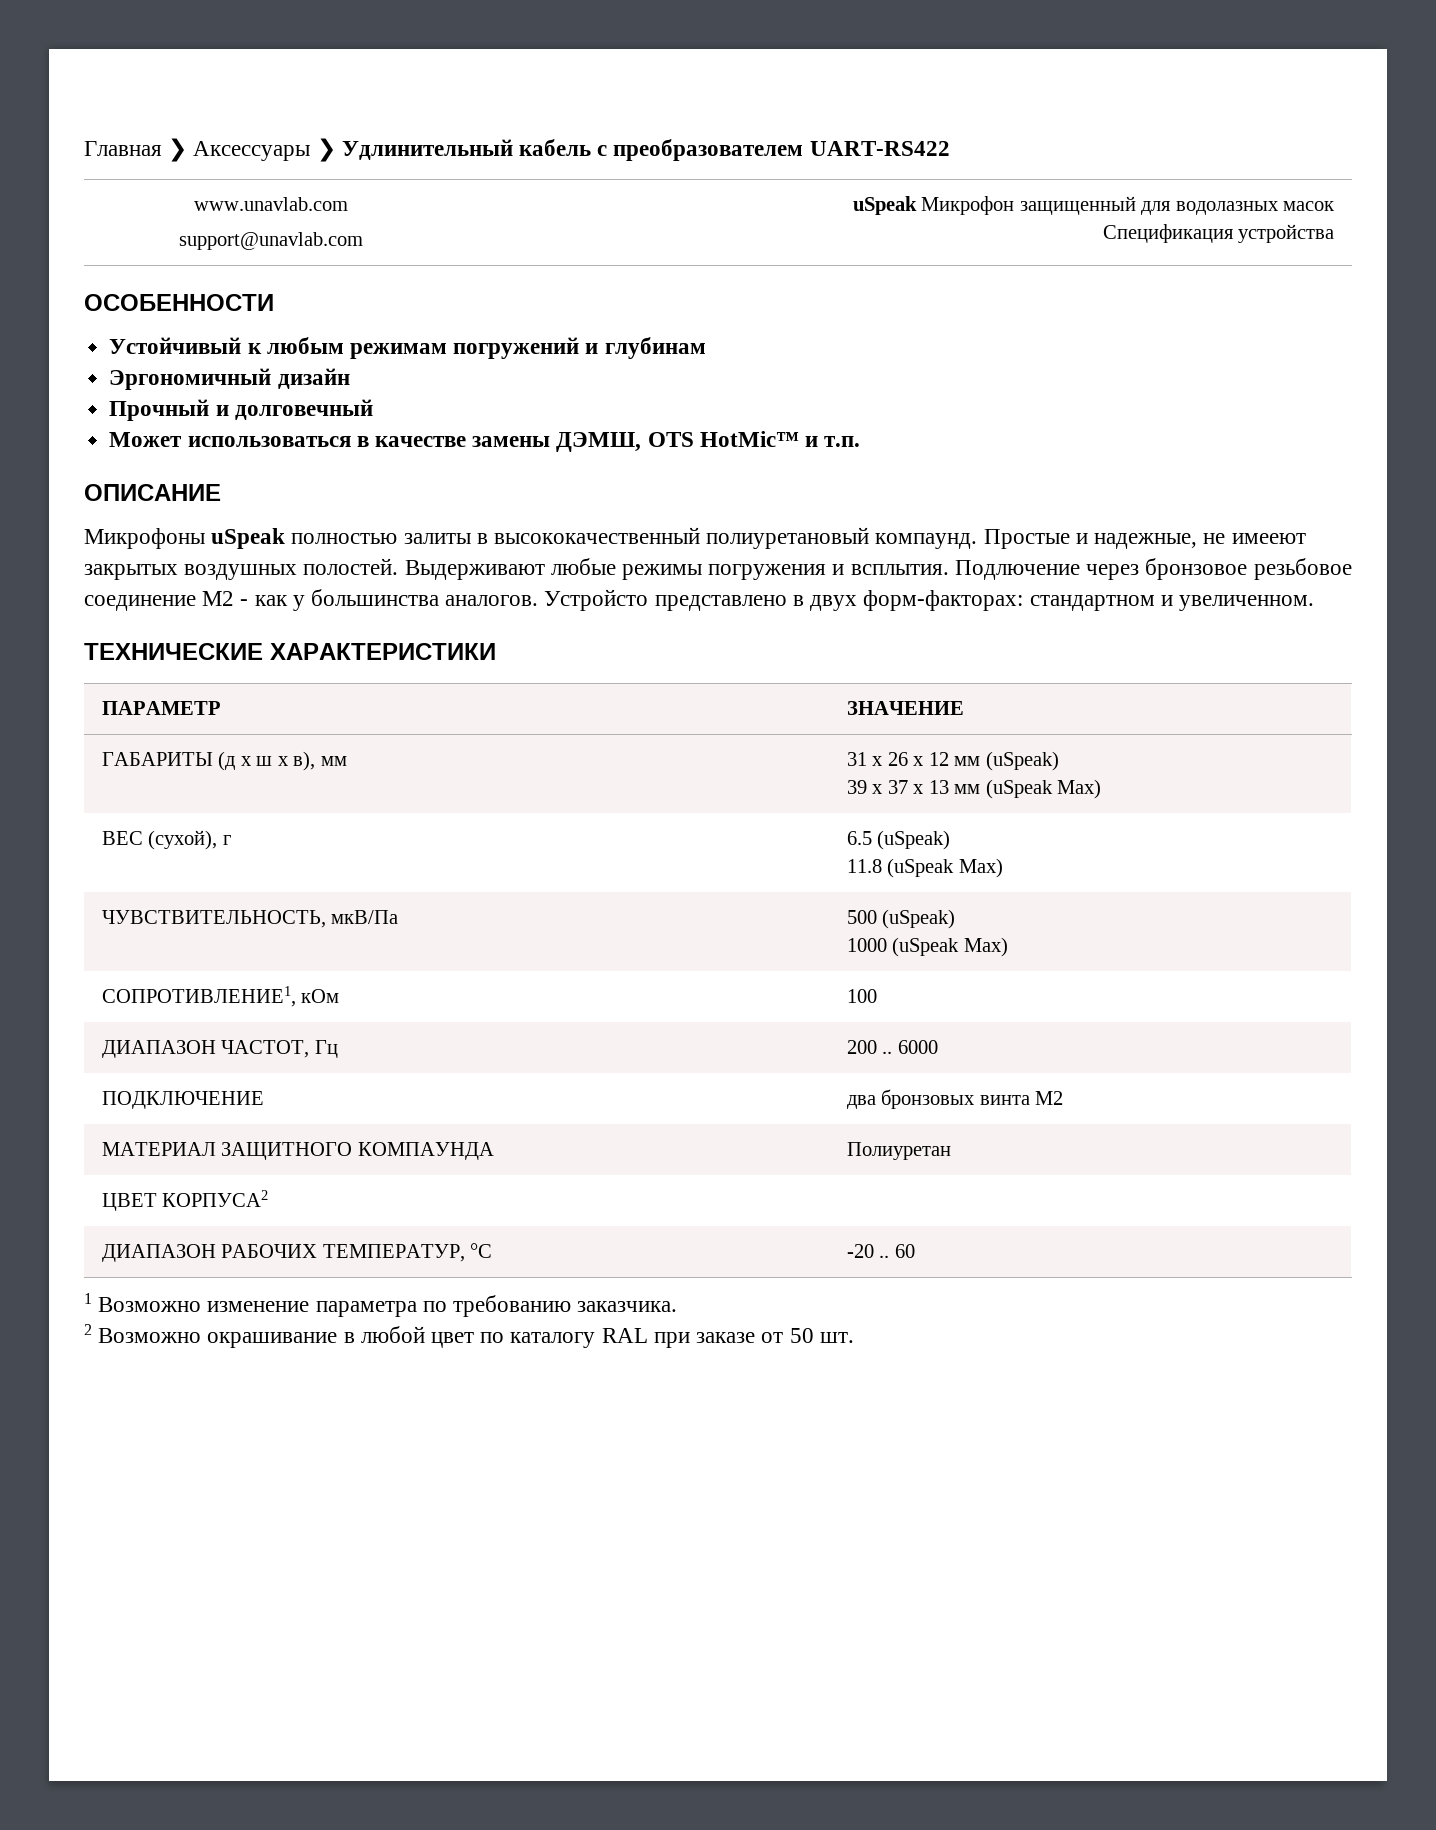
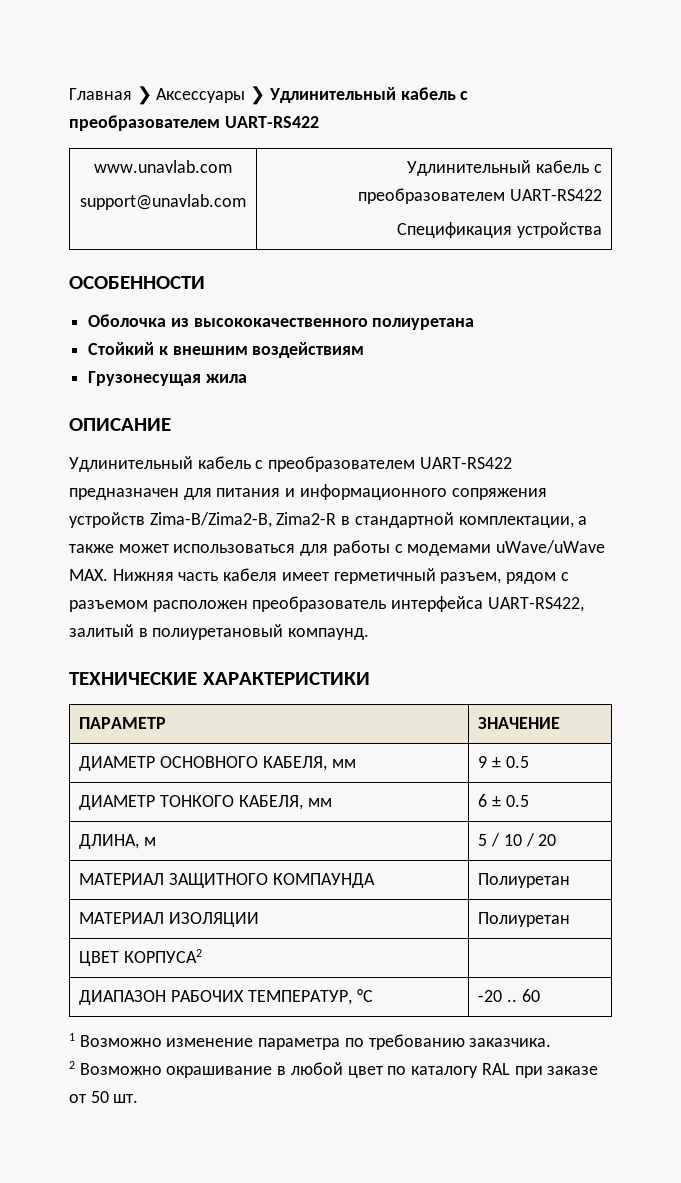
  www.unavlab.com
- support@unavlab.com | uSpeak Микрофон защищенный для водолазных масок
+ support@unavlab.com | Удлинительный кабель с преобразователем UART-RS422
  Спецификация устройства
  ОСОБЕННОСТИ
- Устойчивый к любым режимам погружений и глубинам
- Эргономичный дизайн
- Прочный и долговечный
- Может использоваться в качестве замены ДЭМШ, OTS HotMic™ и т.п.
+ Оболочка из высококачественного полиуретана
+ Стойкий к внешним воздействиям
+ Грузонесущая жила
  ОПИСАНИЕ
- Микрофоны uSpeak полностью залиты в высококачественный полиуретановый компаунд. Простые и надежные, не имееют закрытых воздушных полостей. Выдерживают любые режимы погружения и всплытия. Подлючение через бронзовое резьбовое соединение М2 - как у большинства аналогов. Устройсто представлено в двух форм-факторах: стандартном и увеличенном.
+ Удлинительный кабель с преобразователем UART-RS422 предназначен для питания и информационного сопряжения устройств Zima-B/Zima2-B, Zima2-R в стандартной комплектации, а также может использоваться для работы с модемами uWave/uWave MAX. Нижняя часть кабеля имеет герметичный разъем, рядом с разъемом расположен преобразователь интерфейса UART-RS422, залитый в полиуретановый компаунд.
  ТЕХНИЧЕСКИЕ ХАРАКТЕРИСТИКИ
  ПАРАМЕТР | ЗНАЧЕНИЕ
- ГАБАРИТЫ (д х ш х в), мм | 31 х 26 х 12 мм (uSpeak)
- 39 х 37 х 13 мм (uSpeak Max)
- ВЕС (сухой), г | 6.5 (uSpeak)
- 11.8 (uSpeak Max)
- ЧУВСТВИТЕЛЬНОСТЬ, мкВ/Па | 500 (uSpeak)
- 1000 (uSpeak Max)
- СОПРОТИВЛЕНИЕ1, кОм | 100
- ДИАПАЗОН ЧАСТОТ, Гц | 200 .. 6000
- ПОДКЛЮЧЕНИЕ | два бронзовых винта М2
+ ДИАМЕТР ОСНОВНОГО КАБЕЛЯ, мм | 9 ± 0.5
+ ДИАМЕТР ТОНКОГО КАБЕЛЯ, мм | 6 ± 0.5
+ ДЛИНА, м | 5 / 10 / 20
+ МАТЕРИАЛ ИЗОЛЯЦИИ | Полиуретан

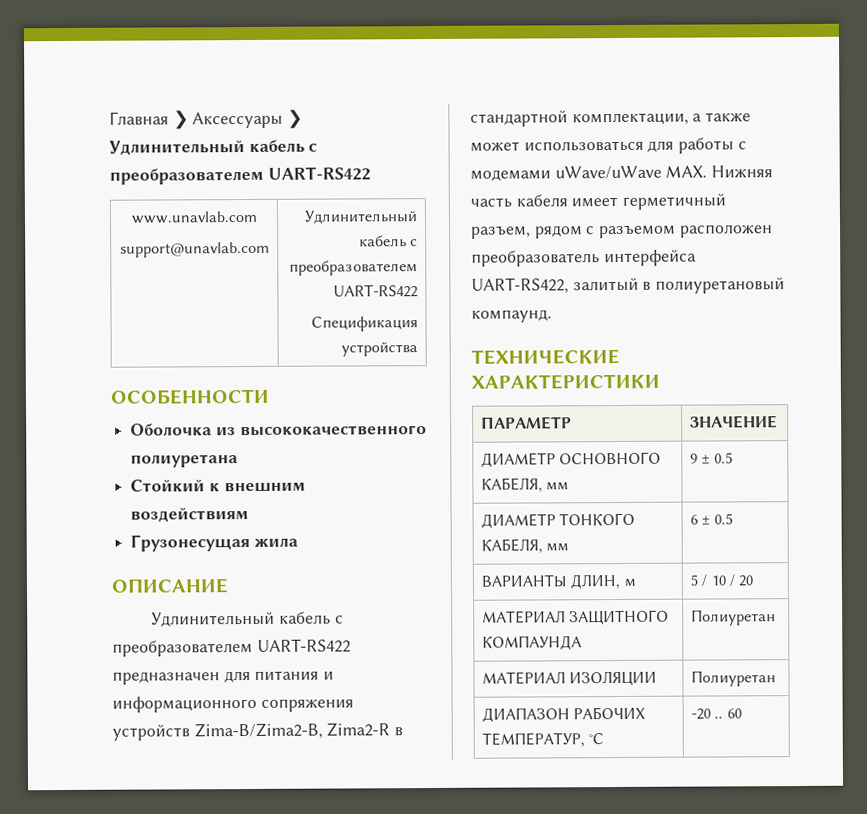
- ДЛИНА, м | 5 / 10 / 20
+ ВАРИАНТЫ ДЛИН, м | 5 / 10 / 20
- ЦВЕТ КОРПУСА2 |
- 1 Возможно изменение параметра по требованию заказчика.
- 2 Возможно окрашивание в любой цвет по каталогу RAL при заказе от 50 шт.

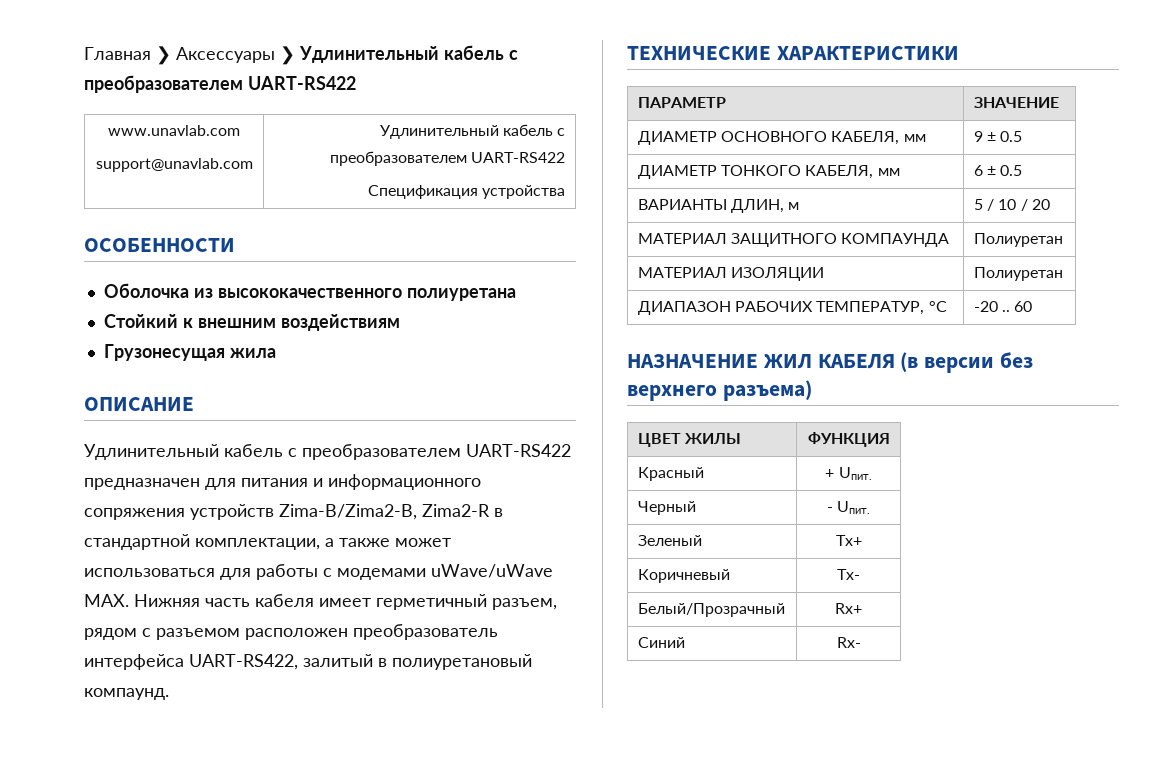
+ НАЗНАЧЕНИЕ ЖИЛ КАБЕЛЯ (в версии без верхнего разъема)
+ ЦВЕТ ЖИЛЫ | ФУНКЦИЯ
+ Красный | + Uпит.
+ Черный | - Uпит.
+ Зеленый | Tx+
+ Коричневый | Tx-
+ Белый/Прозрачный | Rx+
+ Синий | Rx-

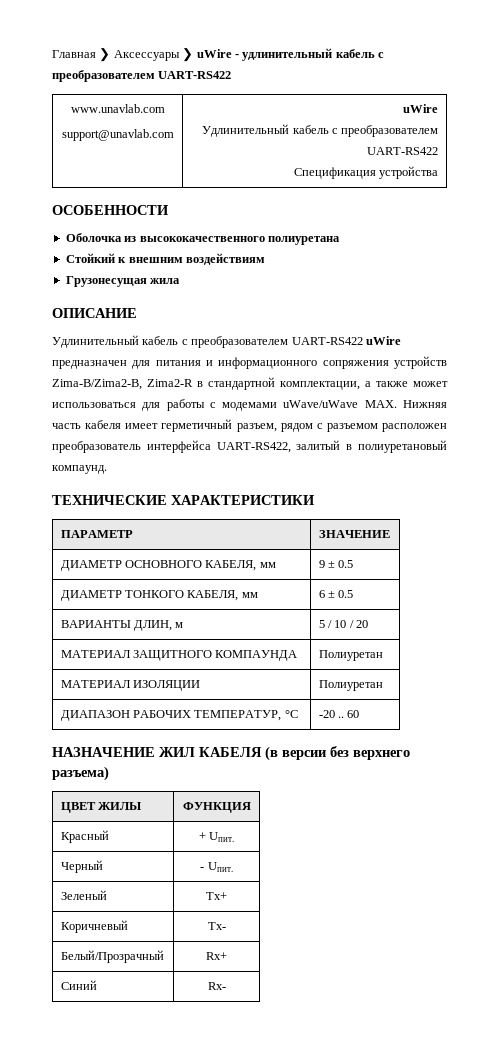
- Главная ❯ Аксессуары ❯ Удлинительный кабель с преобразователем UART-RS422
+ Главная ❯ Аксессуары ❯ uWire - удлинительный кабель с преобразователем UART-RS422
  www.unavlab.com
- support@unavlab.com | Удлинительный кабель с преобразователем UART-RS422
+ support@unavlab.com | uWire
+ Удлинительный кабель с преобразователем UART-RS422
- Удлинительный кабель с преобразователем UART-RS422 предназначен для питания и информационного сопряжения устройств Zima-B/Zima2-B, Zima2-R в стандартной комплектации, а также может использоваться для работы с модемами uWave/uWave MAX. Нижняя часть кабеля имеет герметичный разъем, рядом с разъемом расположен преобразователь интерфейса UART-RS422, залитый в полиуретановый компаунд.
+ Удлинительный кабель с преобразователем UART-RS422 uWire предназначен для питания и информационного сопряжения устройств Zima-B/Zima2-B, Zima2-R в стандартной комплектации, а также может использоваться для работы с модемами uWave/uWave MAX. Нижняя часть кабеля имеет герметичный разъем, рядом с разъемом расположен преобразователь интерфейса UART-RS422, залитый в полиуретановый компаунд.

